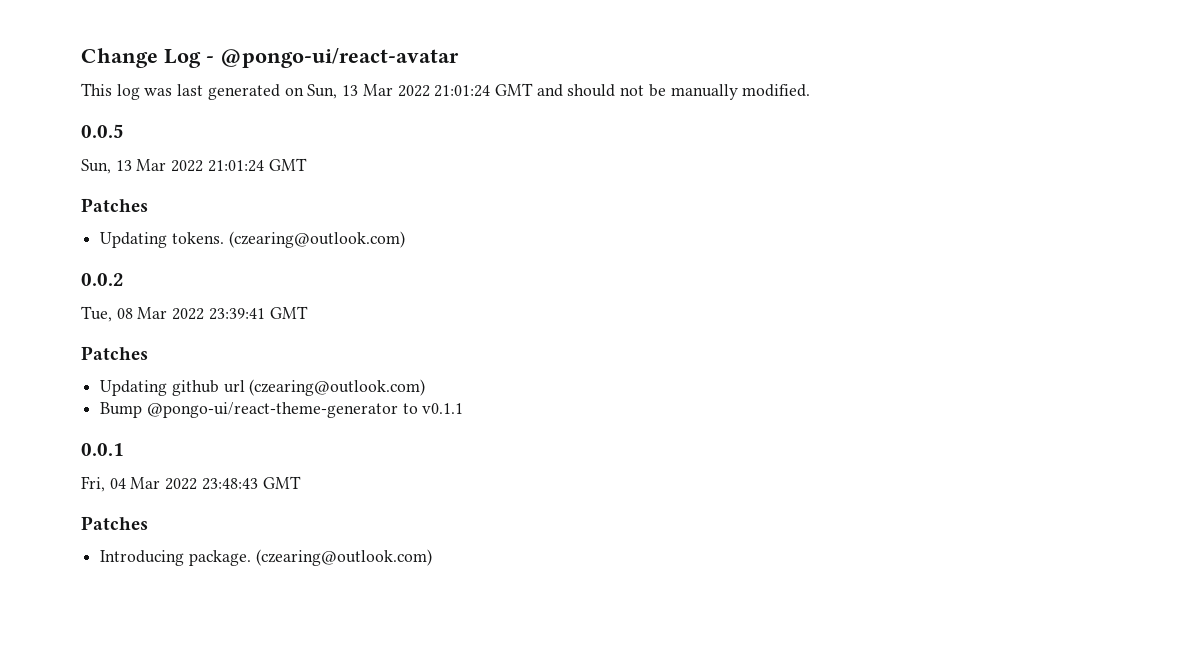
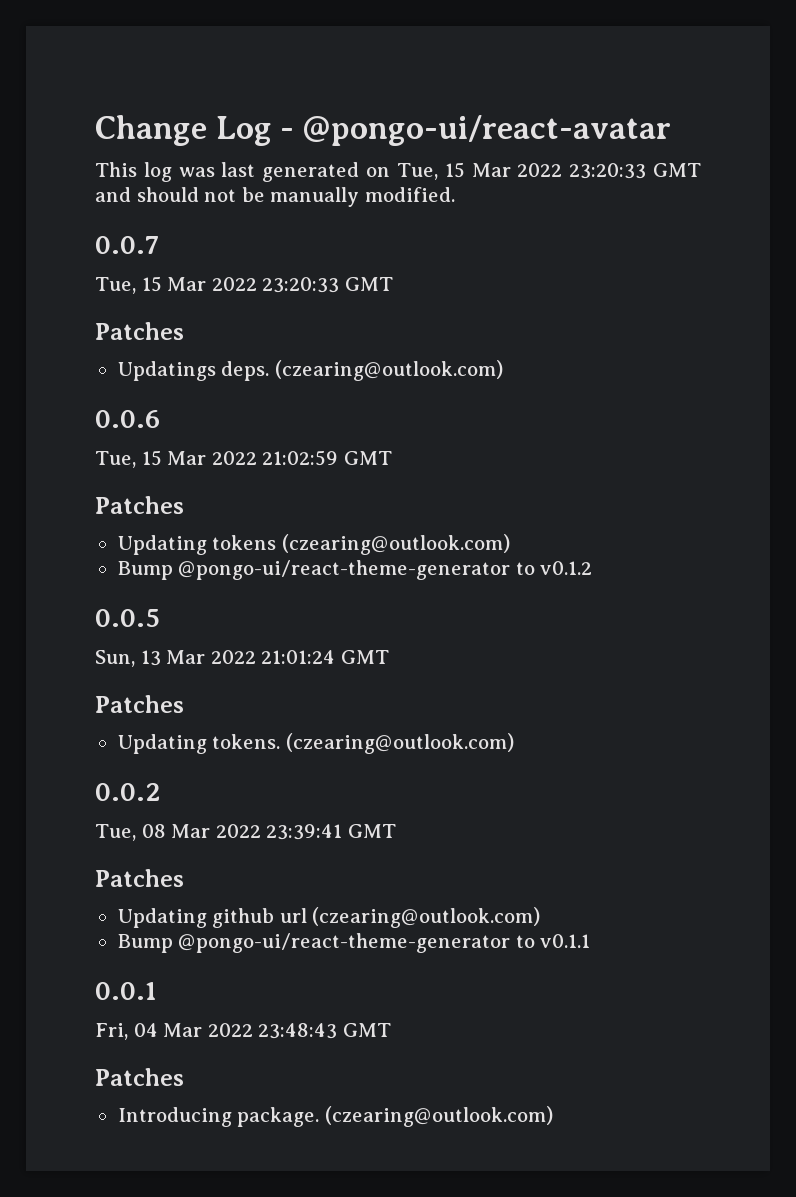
- This log was last generated on Sun, 13 Mar 2022 21:01:24 GMT and should not be manually modified.
+ This log was last generated on Tue, 15 Mar 2022 23:20:33 GMT and should not be manually modified.
+ 0.0.7
+ Tue, 15 Mar 2022 23:20:33 GMT
+ Patches
+ Updatings deps. (czearing@outlook.com)
+ 0.0.6
+ Tue, 15 Mar 2022 21:02:59 GMT
+ Patches
+ Updating tokens (czearing@outlook.com)
+ Bump @pongo-ui/react-theme-generator to v0.1.2

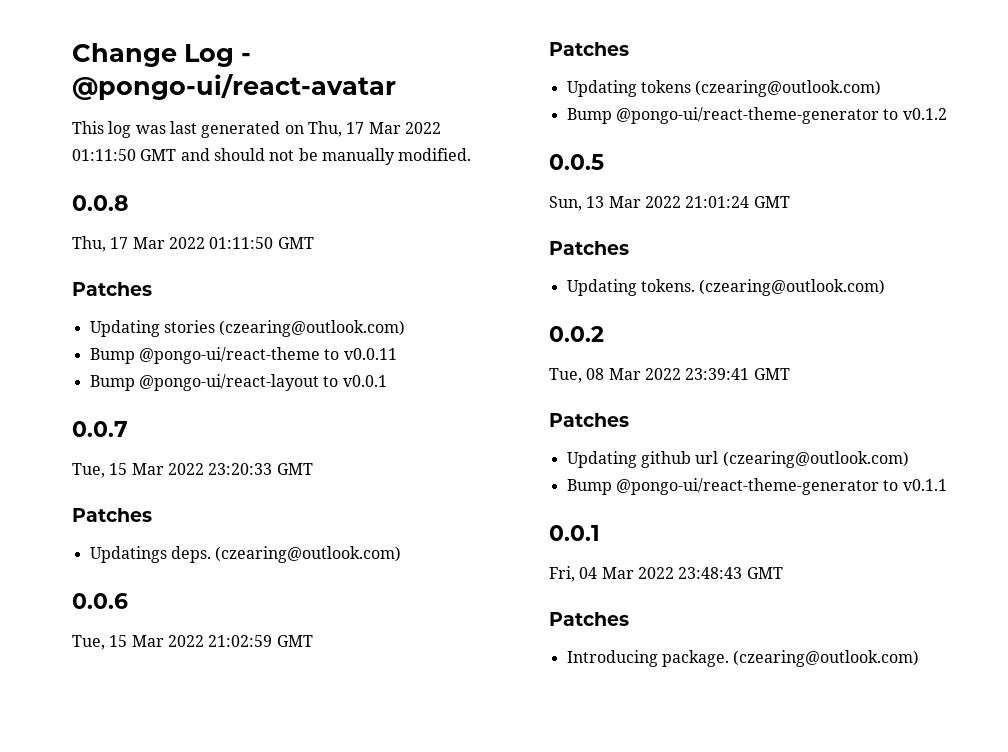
- This log was last generated on Tue, 15 Mar 2022 23:20:33 GMT and should not be manually modified.
+ This log was last generated on Thu, 17 Mar 2022 01:11:50 GMT and should not be manually modified.
+ 0.0.8
+ Thu, 17 Mar 2022 01:11:50 GMT
+ Patches
+ Updating stories (czearing@outlook.com)
+ Bump @pongo-ui/react-theme to v0.0.11
+ Bump @pongo-ui/react-layout to v0.0.1

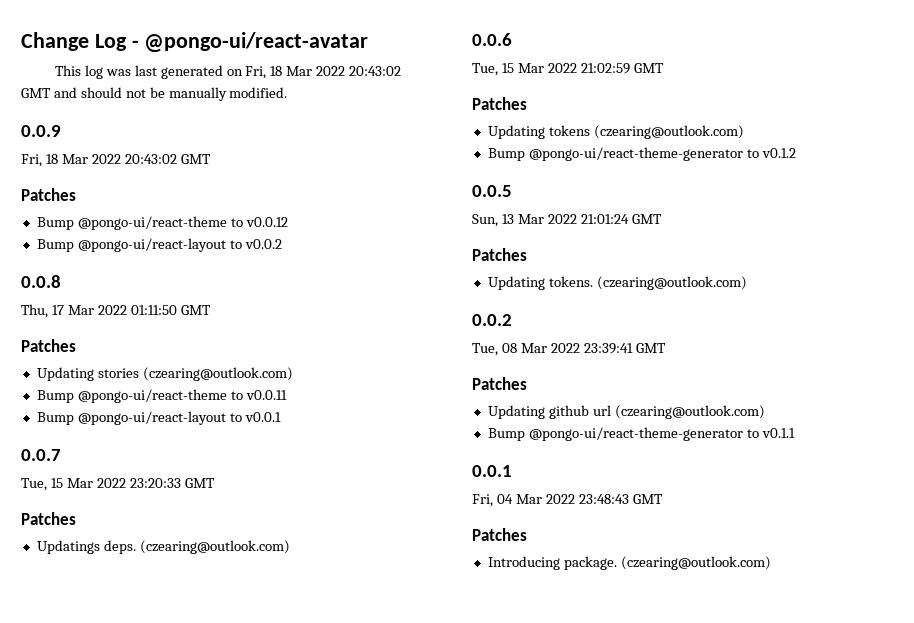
- This log was last generated on Thu, 17 Mar 2022 01:11:50 GMT and should not be manually modified.
+ This log was last generated on Fri, 18 Mar 2022 20:43:02 GMT and should not be manually modified.
+ 0.0.9
+ Fri, 18 Mar 2022 20:43:02 GMT
+ Patches
+ Bump @pongo-ui/react-theme to v0.0.12
+ Bump @pongo-ui/react-layout to v0.0.2

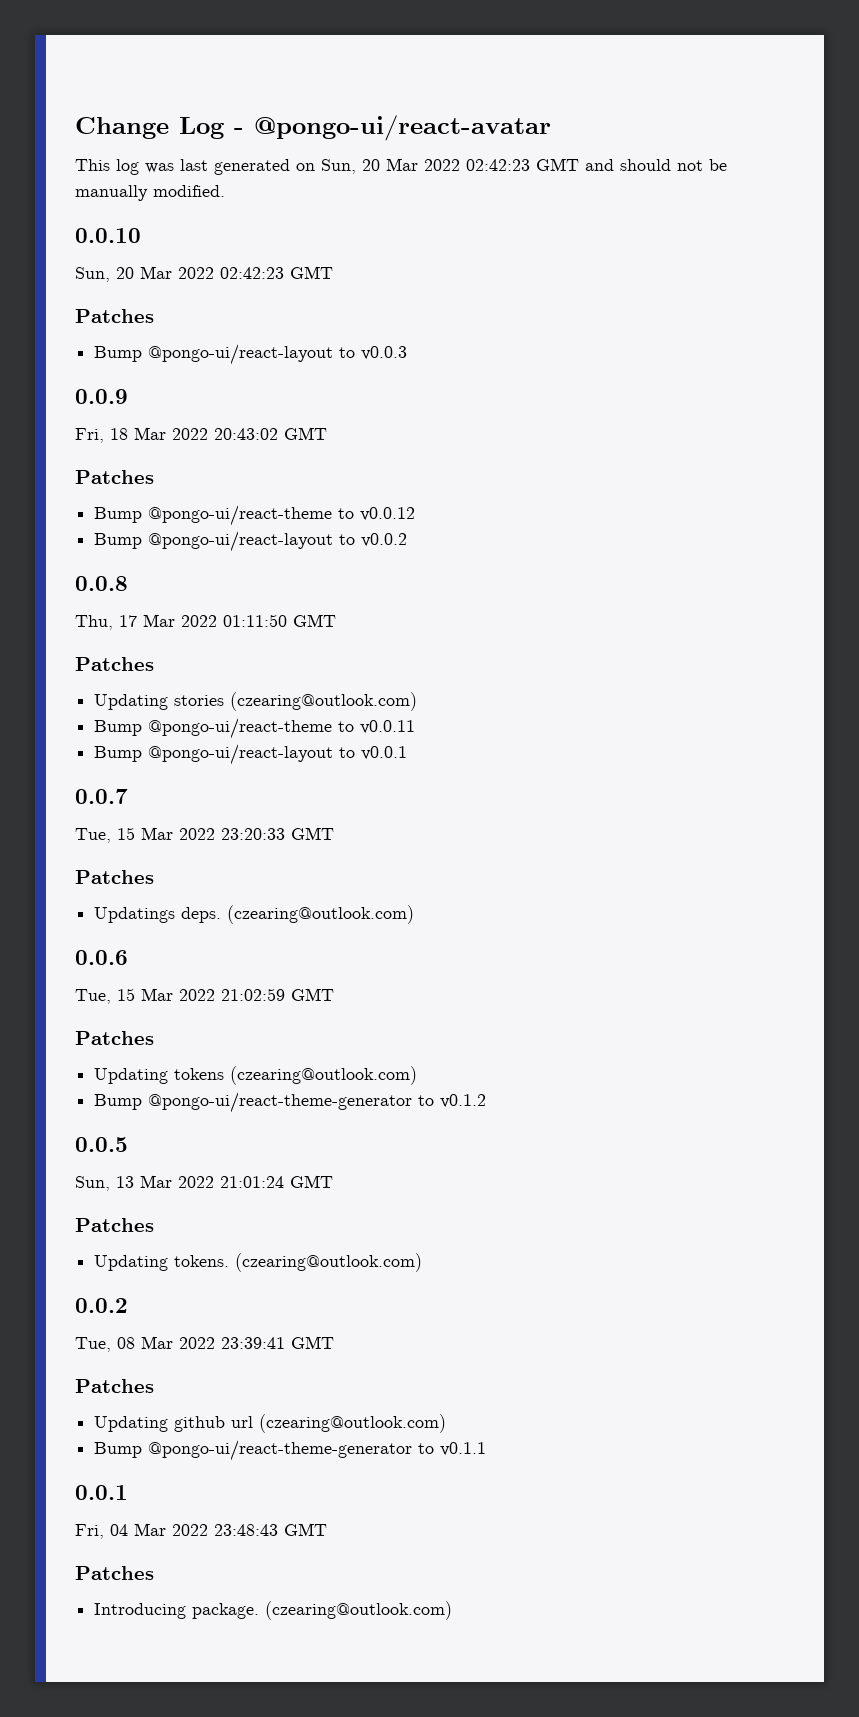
- This log was last generated on Fri, 18 Mar 2022 20:43:02 GMT and should not be manually modified.
+ This log was last generated on Sun, 20 Mar 2022 02:42:23 GMT and should not be manually modified.
+ 0.0.10
+ Sun, 20 Mar 2022 02:42:23 GMT
+ Patches
+ Bump @pongo-ui/react-layout to v0.0.3

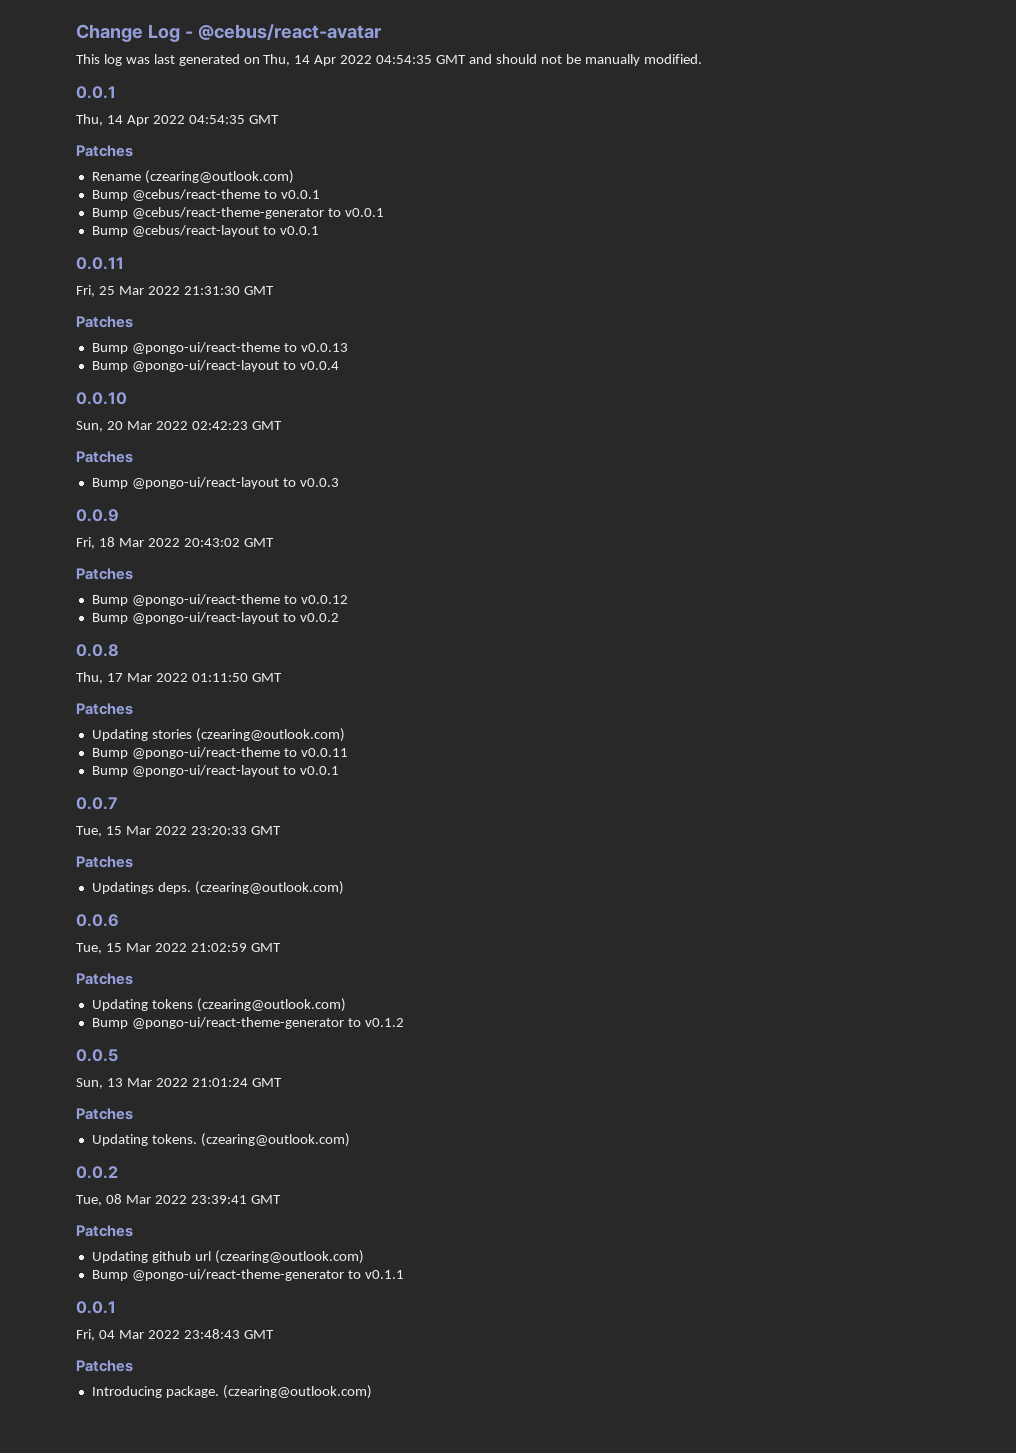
- Change Log - @pongo-ui/react-avatar
+ Change Log - @cebus/react-avatar
- This log was last generated on Sun, 20 Mar 2022 02:42:23 GMT and should not be manually modified.
+ This log was last generated on Thu, 14 Apr 2022 04:54:35 GMT and should not be manually modified.
+ 0.0.1
+ Thu, 14 Apr 2022 04:54:35 GMT
+ Patches
+ Rename (czearing@outlook.com)
+ Bump @cebus/react-theme to v0.0.1
+ Bump @cebus/react-theme-generator to v0.0.1
+ Bump @cebus/react-layout to v0.0.1
+ 0.0.11
+ Fri, 25 Mar 2022 21:31:30 GMT
+ Patches
+ Bump @pongo-ui/react-theme to v0.0.13
+ Bump @pongo-ui/react-layout to v0.0.4

